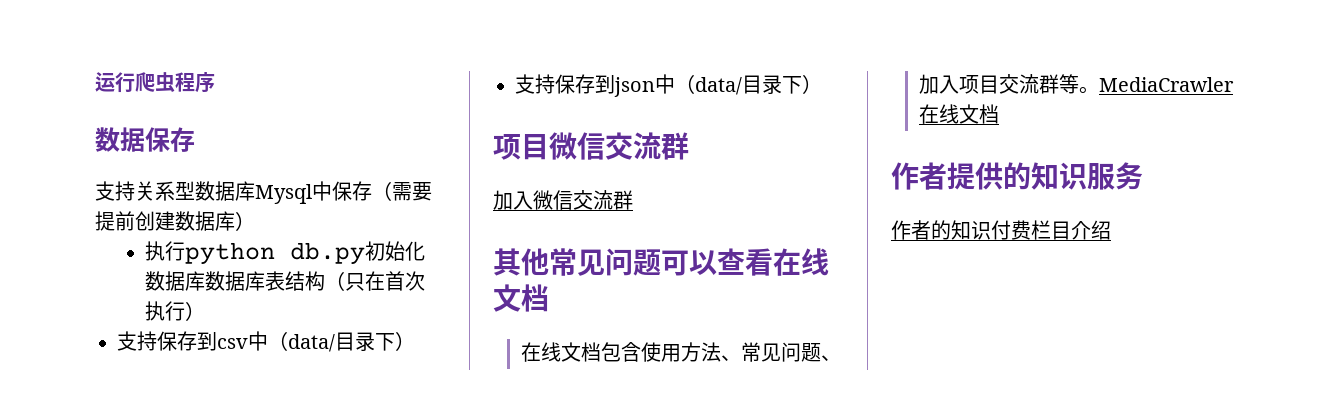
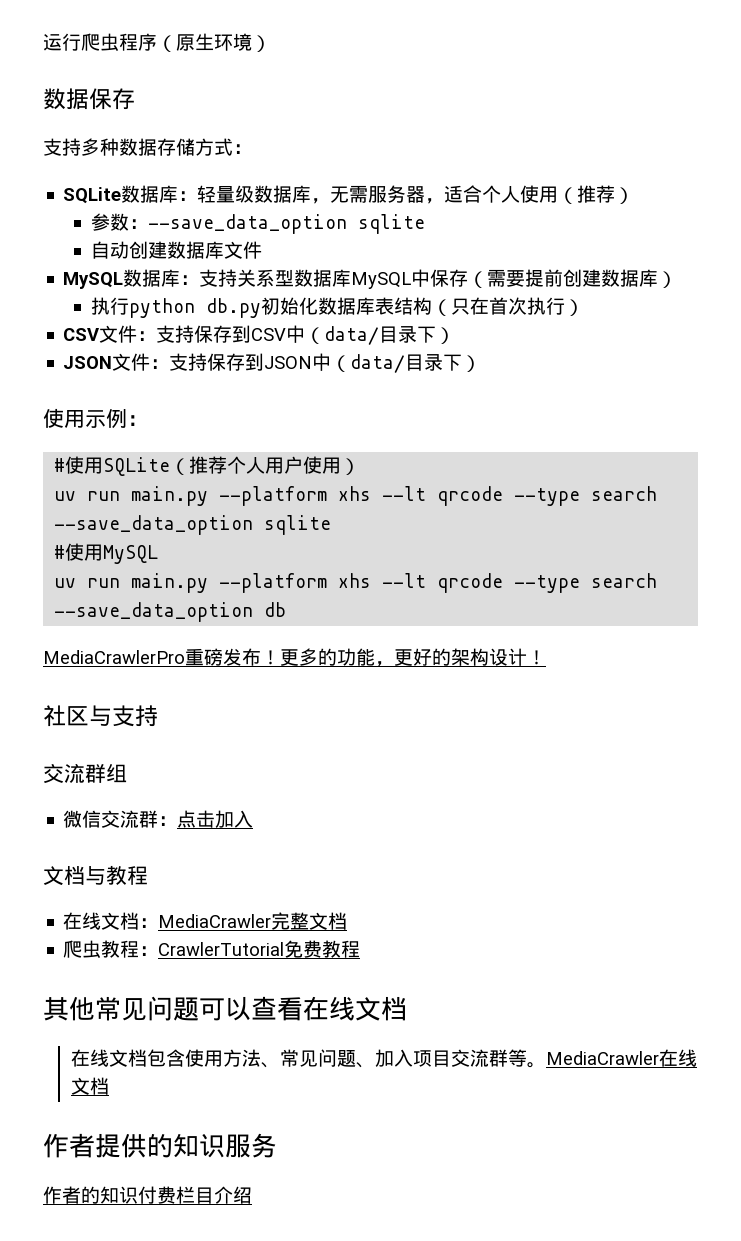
- 运行爬虫程序
+ 运行爬虫程序（原生环境）
- 支持关系型数据库Mysql中保存（需要提前创建数据库）
+ 支持多种数据存储方式：
+ SQLite数据库：轻量级数据库，无需服务器，适合个人使用（推荐）
+ 参数：--save_data_option sqlite
+ 自动创建数据库文件
+ MySQL数据库：支持关系型数据库MySQL中保存（需要提前创建数据库）
- 执行python db.py初始化数据库数据库表结构（只在首次执行）
+ 执行python db.py初始化数据库表结构（只在首次执行）
- 支持保存到csv中（data/目录下）
- 支持保存到json中（data/目录下）
- 项目微信交流群
- 加入微信交流群
+ CSV文件：支持保存到CSV中（data/目录下）
+ JSON文件：支持保存到JSON中（data/目录下）
+ 使用示例：
+ #使用SQLite（推荐个人用户使用）
+ uv run main.py --platform xhs --lt qrcode --type search --save_data_option sqlite
+ #使用MySQL
+ uv run main.py --platform xhs --lt qrcode --type search --save_data_option db
+ MediaCrawlerPro重磅发布！更多的功能，更好的架构设计！
+ 社区与支持
+ 交流群组
+ 微信交流群：点击加入
+ 文档与教程
+ 在线文档：MediaCrawler完整文档
+ 爬虫教程：CrawlerTutorial免费教程

